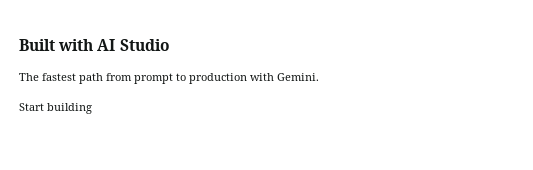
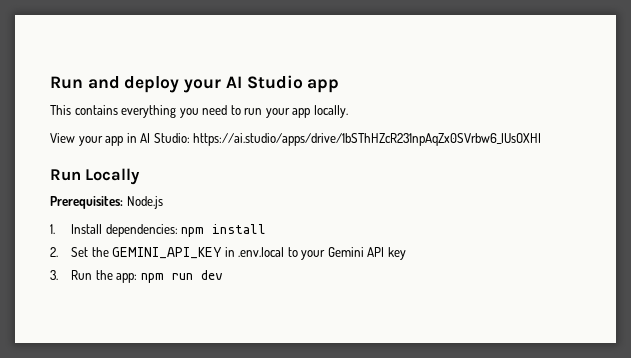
- Built with AI Studio
- The fastest path from prompt to production with Gemini.
- Start building
+ Run and deploy your AI Studio app
+ This contains everything you need to run your app locally.
+ View your app in AI Studio: https://ai.studio/apps/drive/1bSThHZcR231npAqZx0SVrbw6_lUsOXHI
+ Run Locally
+ Prerequisites: Node.js
+ 1. Install dependencies: npm install
+ 2. Set the GEMINI_API_KEY in .env.local to your Gemini API key
+ 3. Run the app: npm run dev

